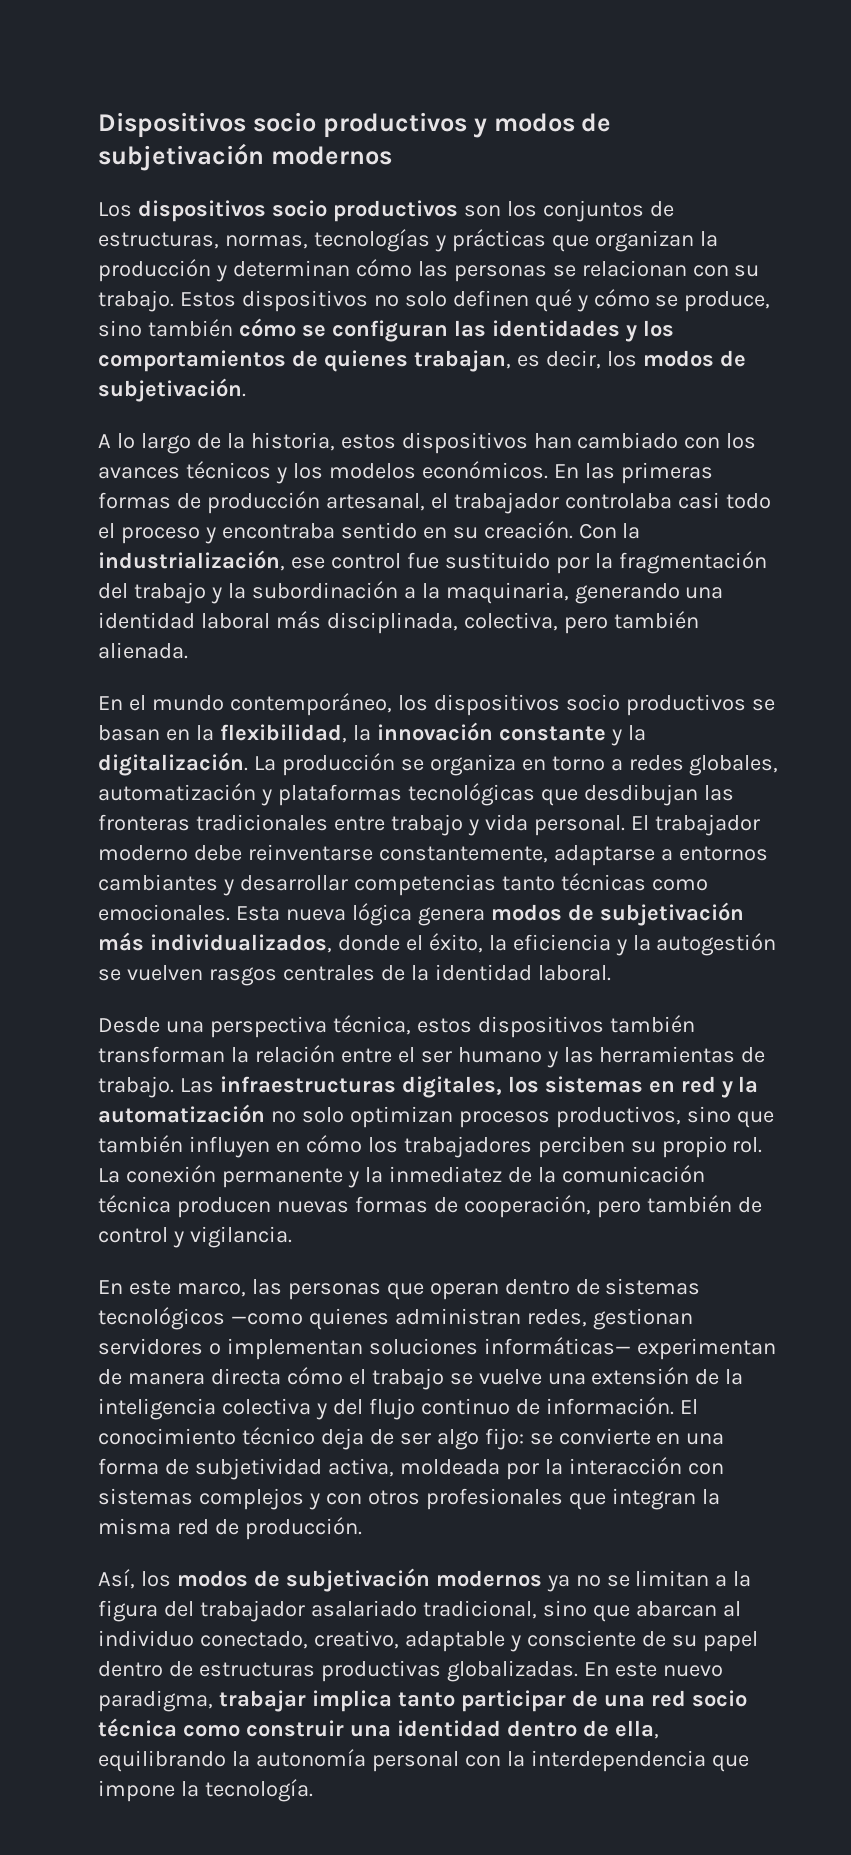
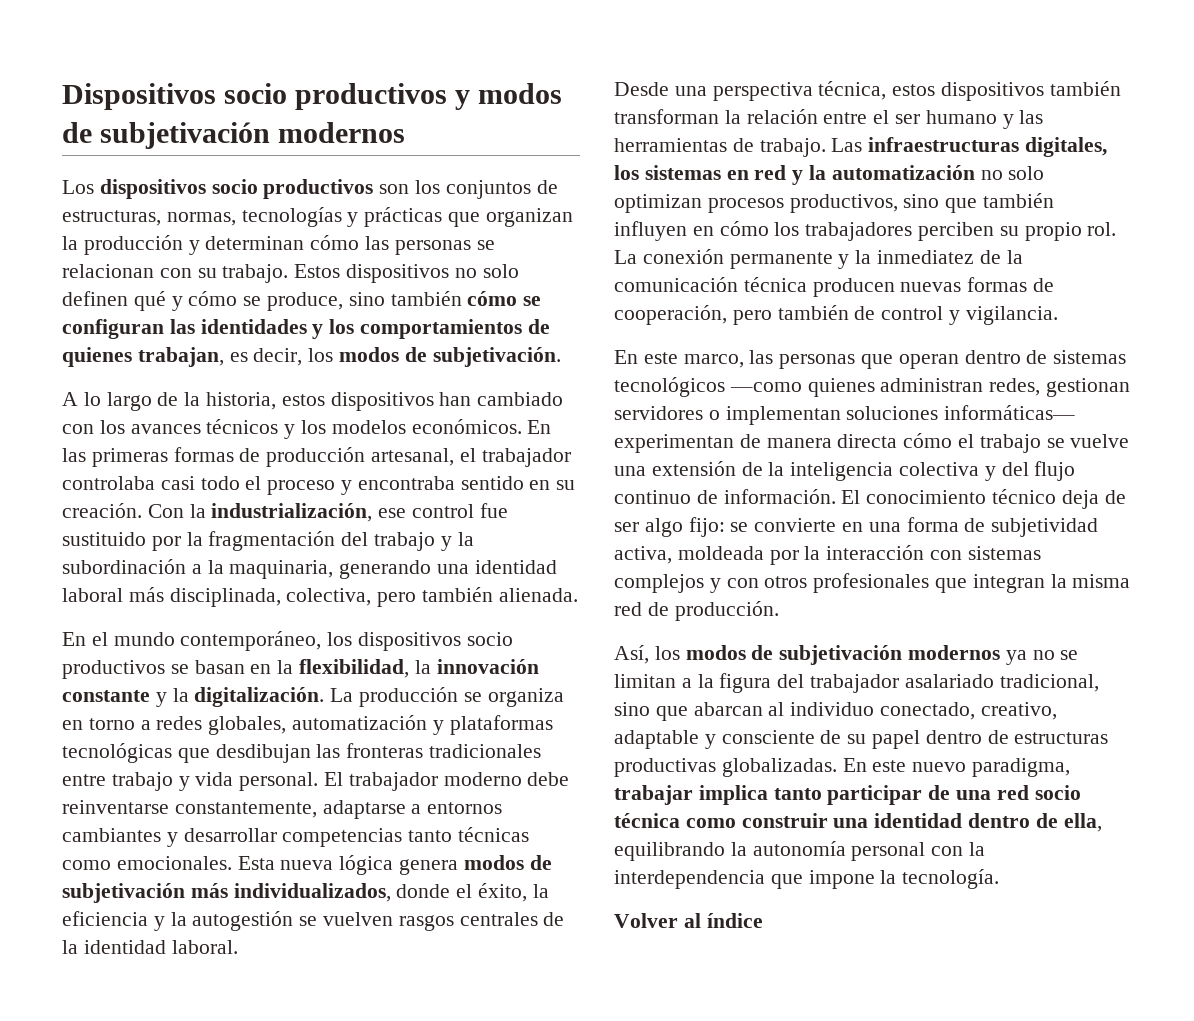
+ Volver al índice

